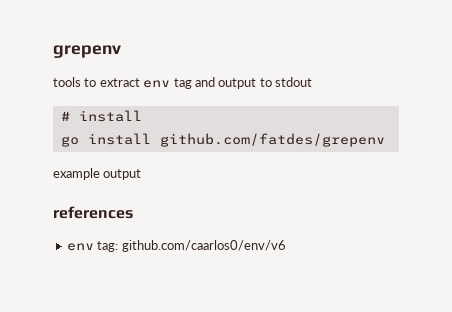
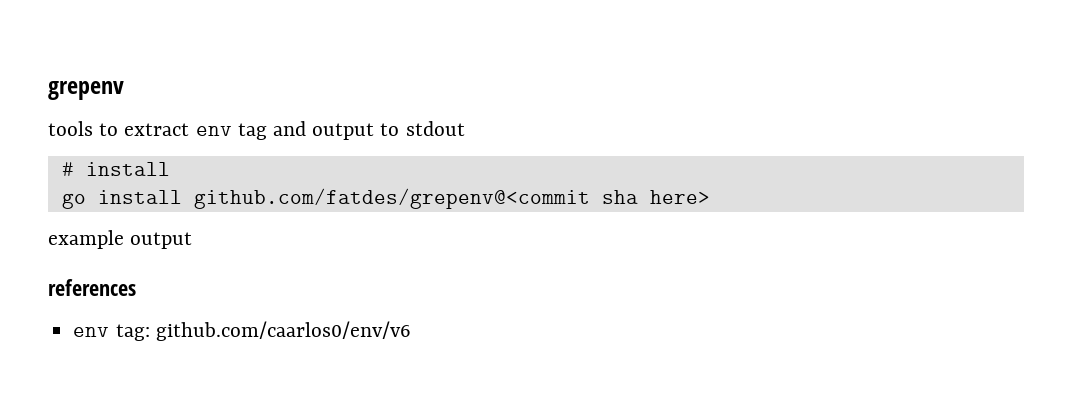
- go install github.com/fatdes/grepenv
+ go install github.com/fatdes/grepenv@<commit sha here>

